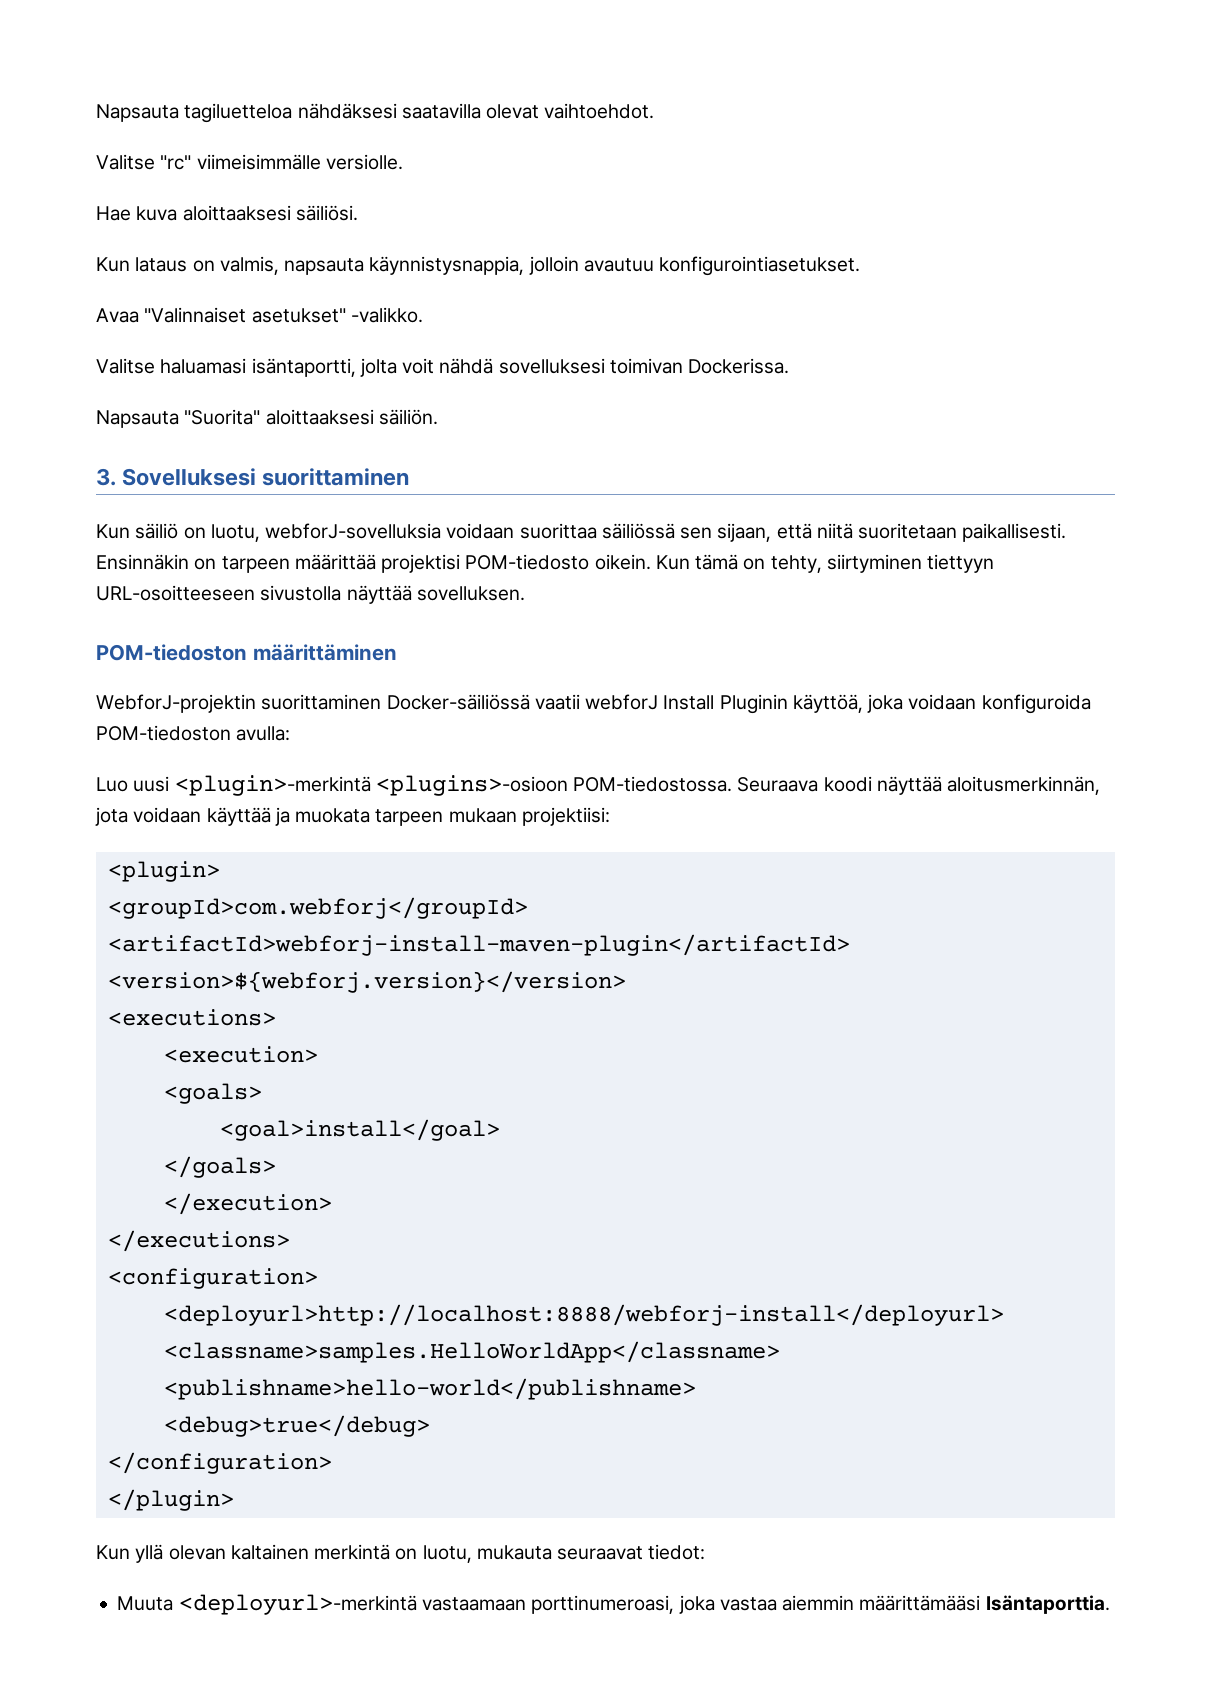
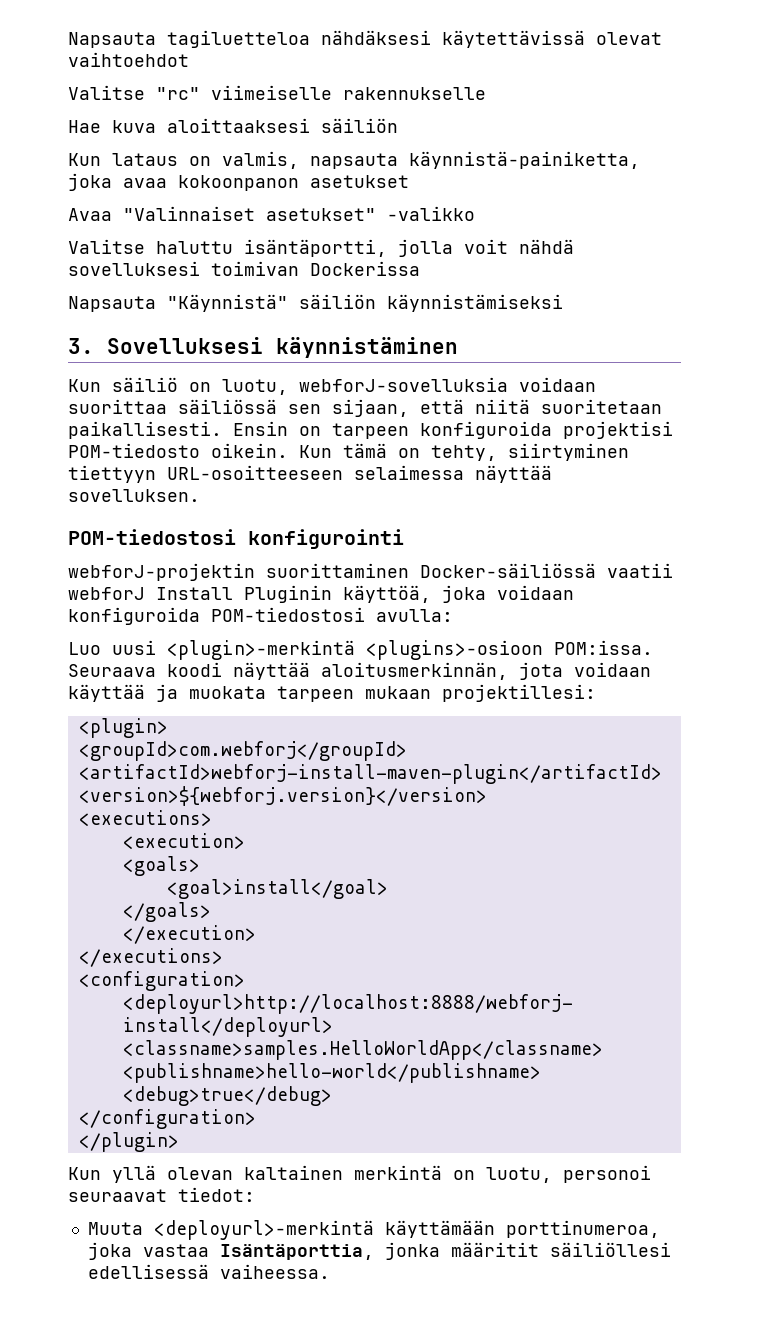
- Napsauta tagiluetteloa nähdäksesi saatavilla olevat vaihtoehdot.
+ Napsauta tagiluetteloa nähdäksesi käytettävissä olevat vaihtoehdot
- Valitse "rc" viimeisimmälle versiolle.
+ Valitse "rc" viimeiselle rakennukselle
- Hae kuva aloittaaksesi säiliösi.
+ Hae kuva aloittaaksesi säiliön
- Kun lataus on valmis, napsauta käynnistysnappia, jolloin avautuu konfigurointiasetukset.
+ Kun lataus on valmis, napsauta käynnistä-painiketta, joka avaa kokoonpanon asetukset
- Avaa "Valinnaiset asetukset" -valikko.
- Valitse haluamasi isäntaportti, jolta voit nähdä sovelluksesi toimivan Dockerissa.
- Napsauta "Suorita" aloittaaksesi säiliön.
+ Avaa "Valinnaiset asetukset" -valikko
+ Valitse haluttu isäntäportti, jolla voit nähdä sovelluksesi toimivan Dockerissa
+ Napsauta "Käynnistä" säiliön käynnistämiseksi
- 3. Sovelluksesi suorittaminen
+ 3. Sovelluksesi käynnistäminen
- Ensinnäkin on tarpeen määrittää projektisi POM-tiedosto oikein.
+ Ensin on tarpeen konfiguroida projektisi POM-tiedosto oikein.
- Kun tämä on tehty, siirtyminen tiettyyn URL-osoitteeseen sivustolla näyttää sovelluksen.
+ Kun tämä on tehty, siirtyminen tiettyyn URL-osoitteeseen selaimessa näyttää sovelluksen.
- POM-tiedoston määrittäminen
- WebforJ-projektin suorittaminen Docker-säiliössä vaatii webforJ Install Pluginin käyttöä, joka voidaan konfiguroida POM-tiedoston avulla:
+ POM-tiedostosi konfigurointi
+ webforJ-projektin suorittaminen Docker-säiliössä vaatii webforJ Install Pluginin käyttöä, joka voidaan konfiguroida POM-tiedostosi avulla:
- Luo uusi <plugin>-merkintä <plugins>-osioon POM-tiedostossa.
+ Luo uusi <plugin>-merkintä <plugins>-osioon POM:issa.
- Seuraava koodi näyttää aloitusmerkinnän, jota voidaan käyttää ja muokata tarpeen mukaan projektiisi:
+ Seuraava koodi näyttää aloitusmerkinnän, jota voidaan käyttää ja muokata tarpeen mukaan projektillesi:
- Kun yllä olevan kaltainen merkintä on luotu, mukauta seuraavat tiedot:
+ Kun yllä olevan kaltainen merkintä on luotu, personoi seuraavat tiedot:
- Muuta <deployurl>-merkintä vastaamaan porttinumeroasi, joka vastaa aiemmin määrittämääsi Isäntaporttia.
+ Muuta <deployurl>-merkintä käyttämään porttinumeroa, joka vastaa Isäntäporttia, jonka määritit säiliöllesi edellisessä vaiheessa.

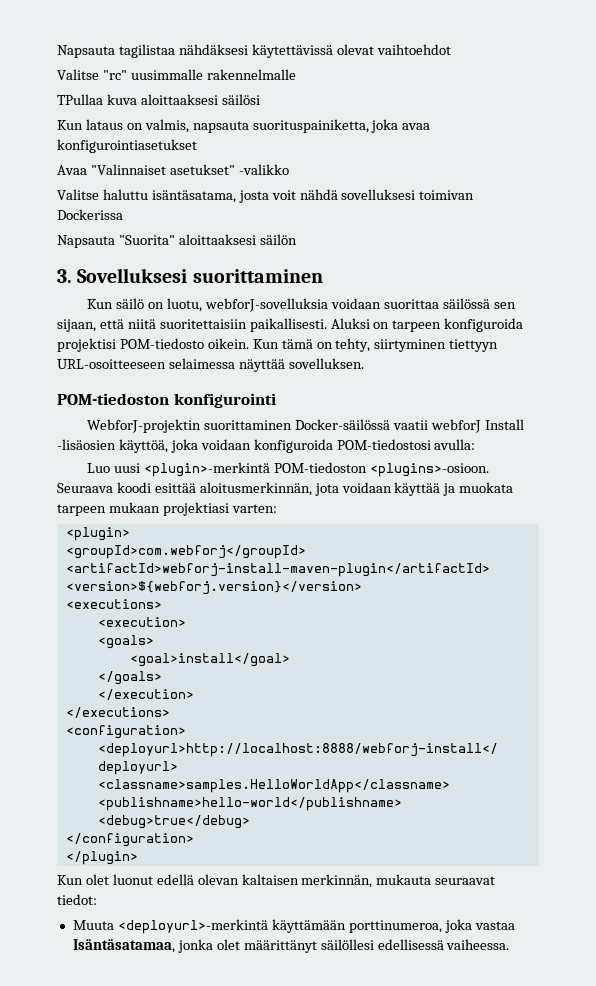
- Napsauta tagiluetteloa nähdäksesi käytettävissä olevat vaihtoehdot
+ Napsauta tagilistaa nähdäksesi käytettävissä olevat vaihtoehdot
- Valitse "rc" viimeiselle rakennukselle
- Hae kuva aloittaaksesi säiliön
+ Valitse "rc" uusimmalle rakennelmalle
+ TPullaa kuva aloittaaksesi säilösi
- Kun lataus on valmis, napsauta käynnistä-painiketta, joka avaa kokoonpanon asetukset
+ Kun lataus on valmis, napsauta suorituspainiketta, joka avaa konfigurointiasetukset
- Valitse haluttu isäntäportti, jolla voit nähdä sovelluksesi toimivan Dockerissa
+ Valitse haluttu isäntäsatama, josta voit nähdä sovelluksesi toimivan Dockerissa
- Napsauta "Käynnistä" säiliön käynnistämiseksi
+ Napsauta "Suorita" aloittaaksesi säilön
- 3. Sovelluksesi käynnistäminen
- Kun säiliö on luotu, webforJ-sovelluksia voidaan suorittaa säiliössä sen sijaan, että niitä suoritetaan paikallisesti. Ensin on tarpeen konfiguroida projektisi POM-tiedosto oikein.
+ 3. Sovelluksesi suorittaminen
+ Kun säilö on luotu, webforJ-sovelluksia voidaan suorittaa säilössä sen sijaan, että niitä suoritettaisiin paikallisesti. Aluksi on tarpeen konfiguroida projektisi POM-tiedosto oikein.
- POM-tiedostosi konfigurointi
+ POM-tiedoston konfigurointi
- webforJ-projektin suorittaminen Docker-säiliössä vaatii webforJ Install Pluginin käyttöä, joka voidaan konfiguroida POM-tiedostosi avulla:
+ WebforJ-projektin suorittaminen Docker-säilössä vaatii webforJ Install -lisäosien käyttöä, joka voidaan konfiguroida POM-tiedostosi avulla:
- Luo uusi <plugin>-merkintä <plugins>-osioon POM:issa.
+ Luo uusi <plugin>-merkintä POM-tiedoston <plugins>-osioon.
- Seuraava koodi näyttää aloitusmerkinnän, jota voidaan käyttää ja muokata tarpeen mukaan projektillesi:
+ Seuraava koodi esittää aloitusmerkinnän, jota voidaan käyttää ja muokata tarpeen mukaan projektiasi varten:
- Kun yllä olevan kaltainen merkintä on luotu, personoi seuraavat tiedot:
+ Kun olet luonut edellä olevan kaltaisen merkinnän, mukauta seuraavat tiedot:
- Muuta <deployurl>-merkintä käyttämään porttinumeroa, joka vastaa Isäntäporttia, jonka määritit säiliöllesi edellisessä vaiheessa.
+ Muuta <deployurl>-merkintä käyttämään porttinumeroa, joka vastaa Isäntäsatamaa, jonka olet määrittänyt säilöllesi edellisessä vaiheessa.

